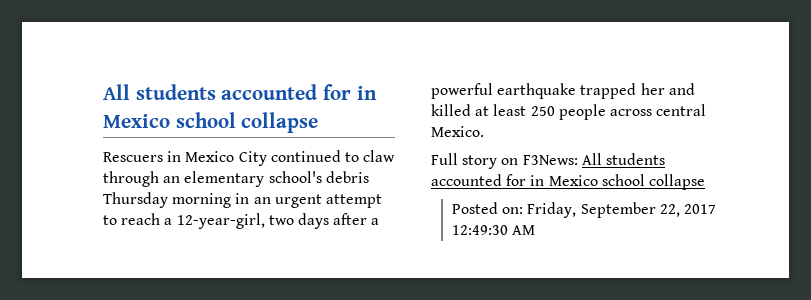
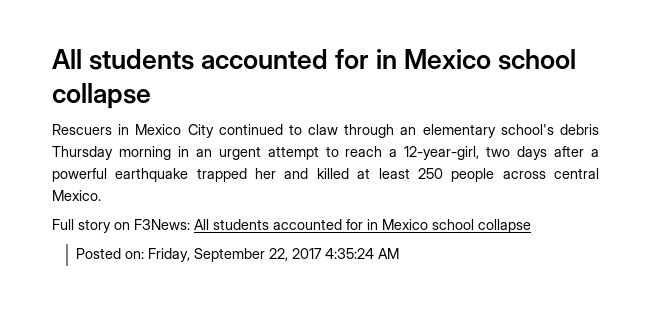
- Posted on: Friday, September 22, 2017 12:49:30 AM
+ Posted on: Friday, September 22, 2017 4:35:24 AM

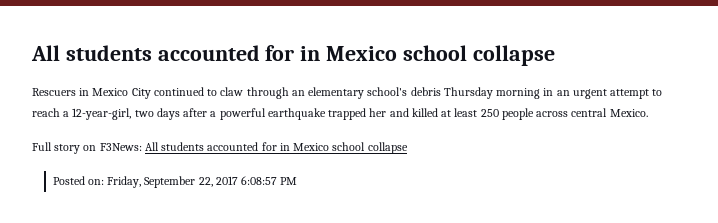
- Posted on: Friday, September 22, 2017 4:35:24 AM
+ Posted on: Friday, September 22, 2017 6:08:57 PM

